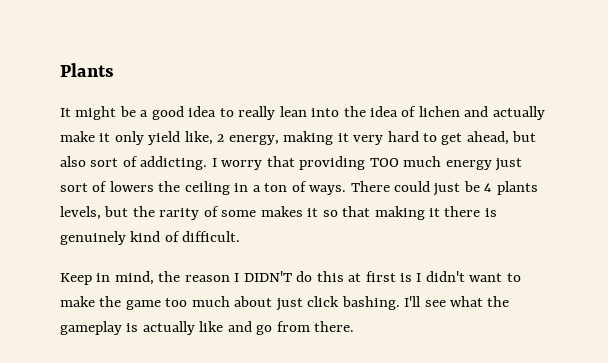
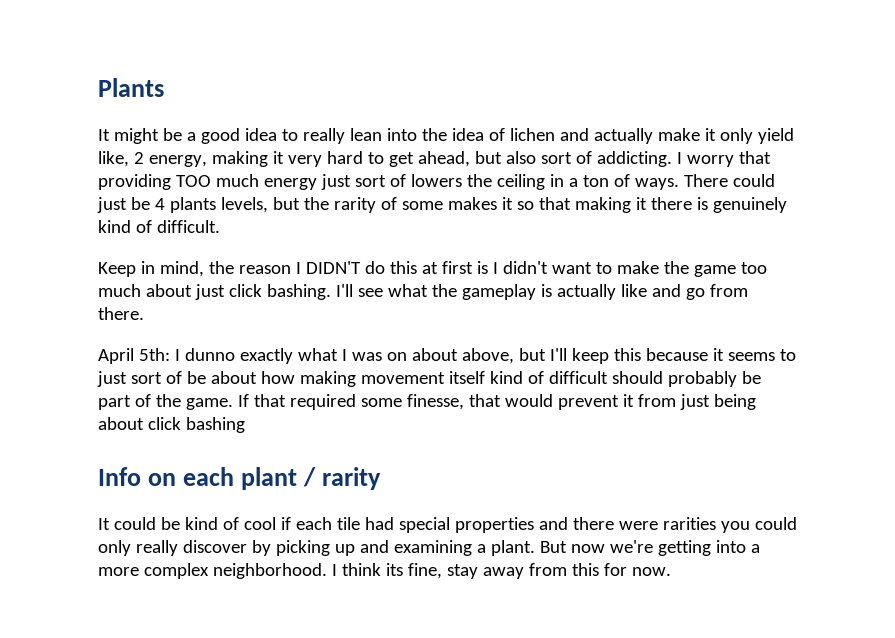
+ April 5th: I dunno exactly what I was on about above, but I'll keep this because it seems to just sort of be about how making movement itself kind of difficult should probably be part of the game. If that required some finesse, that would prevent it from just being about click bashing
+ Info on each plant / rarity
+ It could be kind of cool if each tile had special properties and there were rarities you could only really discover by picking up and examining a plant. But now we're getting into a more complex neighborhood. I think its fine, stay away from this for now.

